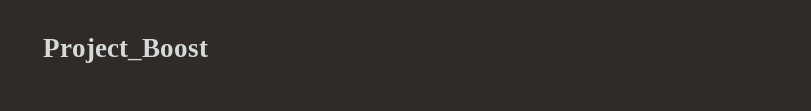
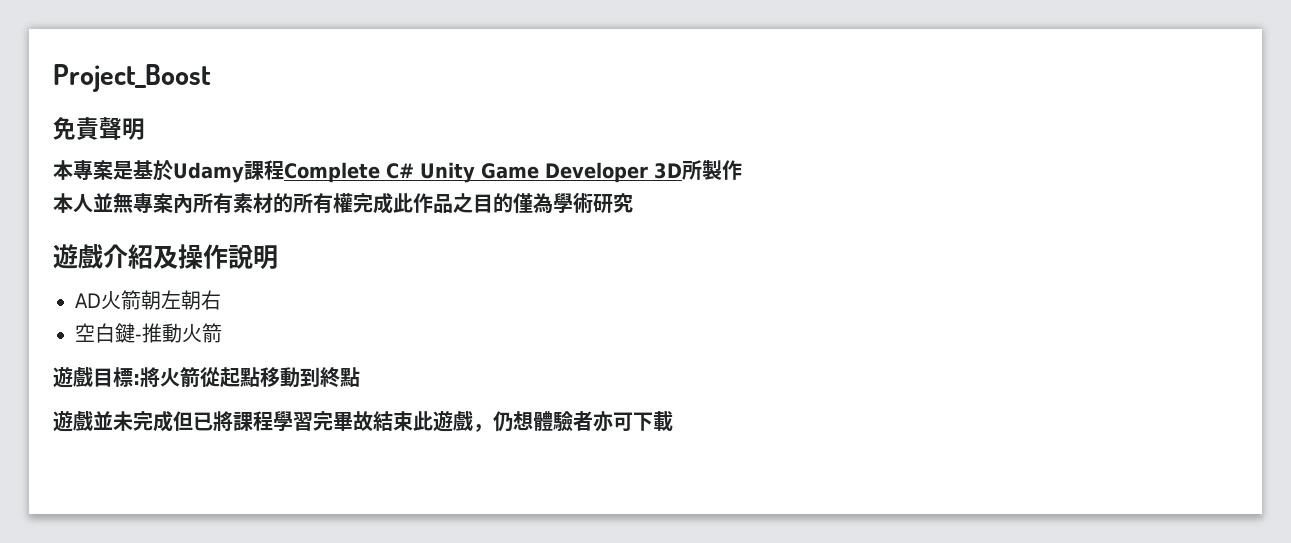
+ 免責聲明
+ 本專案是基於Udamy課程Complete C# Unity Game Developer 3D所製作
+ 本人並無專案內所有素材的所有權完成此作品之目的僅為學術研究
+ 遊戲介紹及操作說明
+ AD火箭朝左朝右
+ 空白鍵-推動火箭
+ 遊戲目標:將火箭從起點移動到終點
+ 遊戲並未完成但已將課程學習完畢故結束此遊戲，仍想體驗者亦可下載

